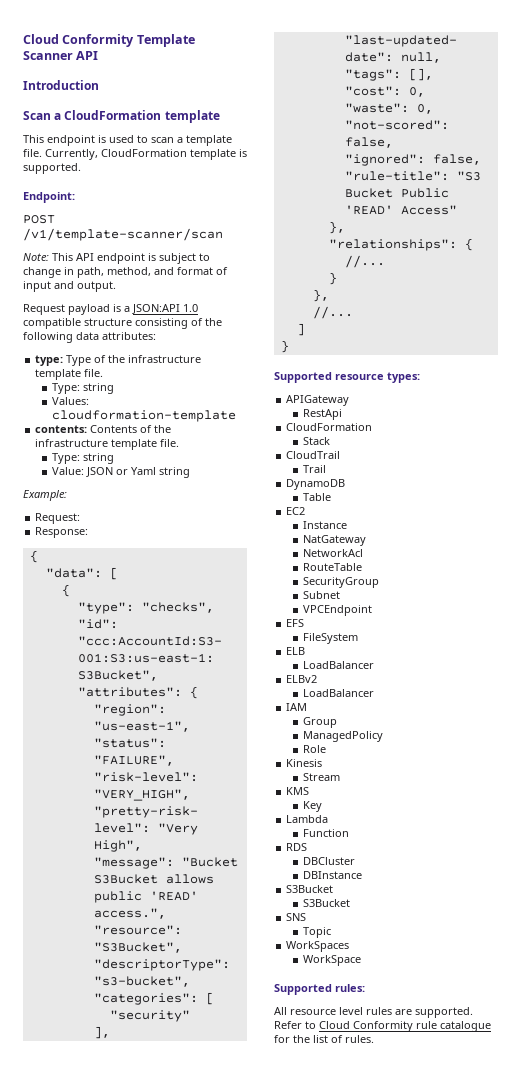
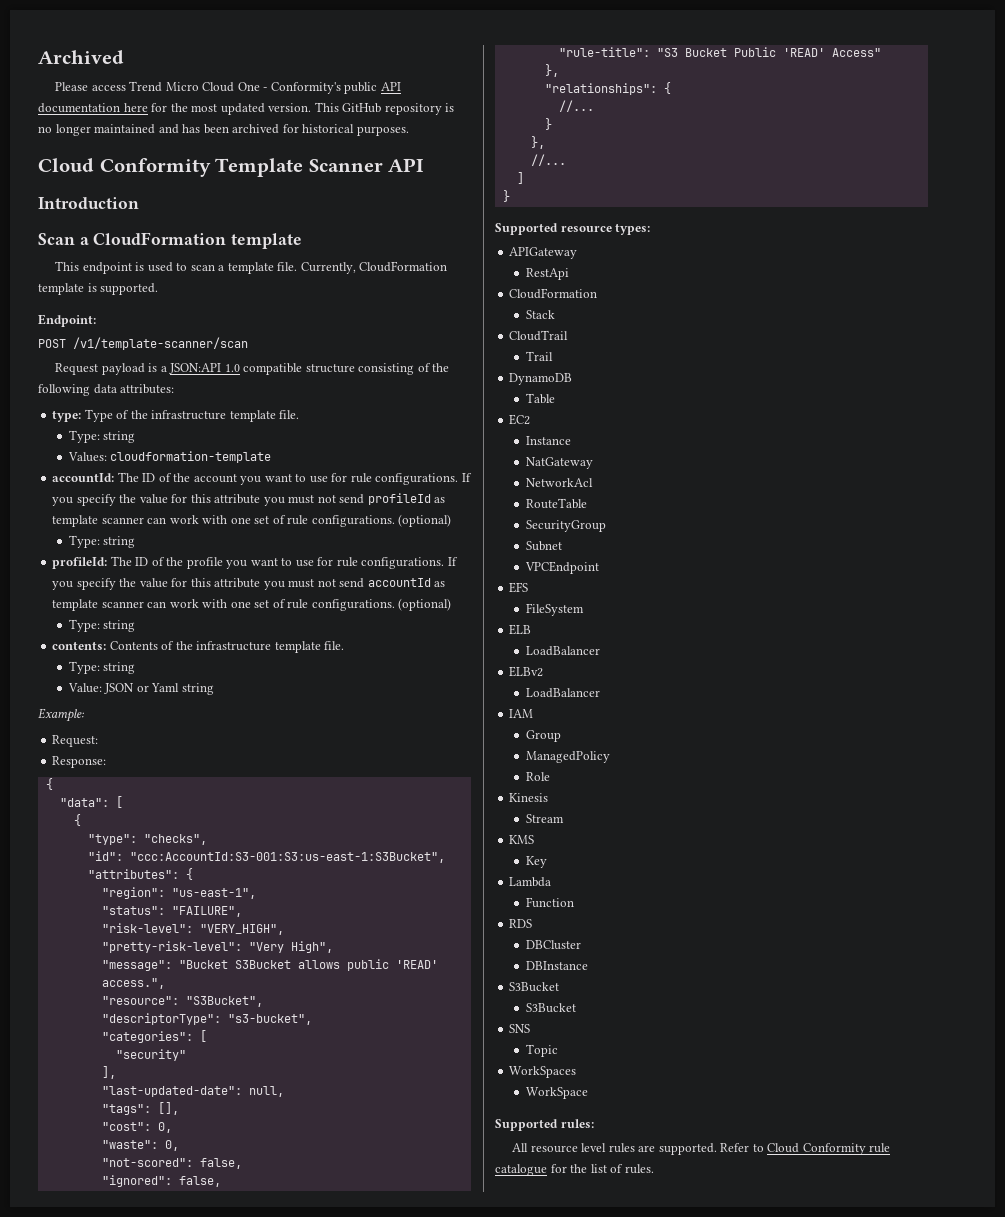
+ Archived
+ Please access Trend Micro Cloud One - Conformity's public API documentation here for the most updated version. This GitHub repository is no longer maintained and has been archived for historical purposes.
- Note: This API endpoint is subject to change in path, method, and format of input and output.
+ accountId: The ID of the account you want to use for rule configurations. If you specify the value for this attribute you must not send profileId as template scanner can work with one set of rule configurations. (optional)
+ Type: string
+ profileId: The ID of the profile you want to use for rule configurations. If you specify the value for this attribute you must not send accountId as template scanner can work with one set of rule configurations. (optional)
+ Type: string

